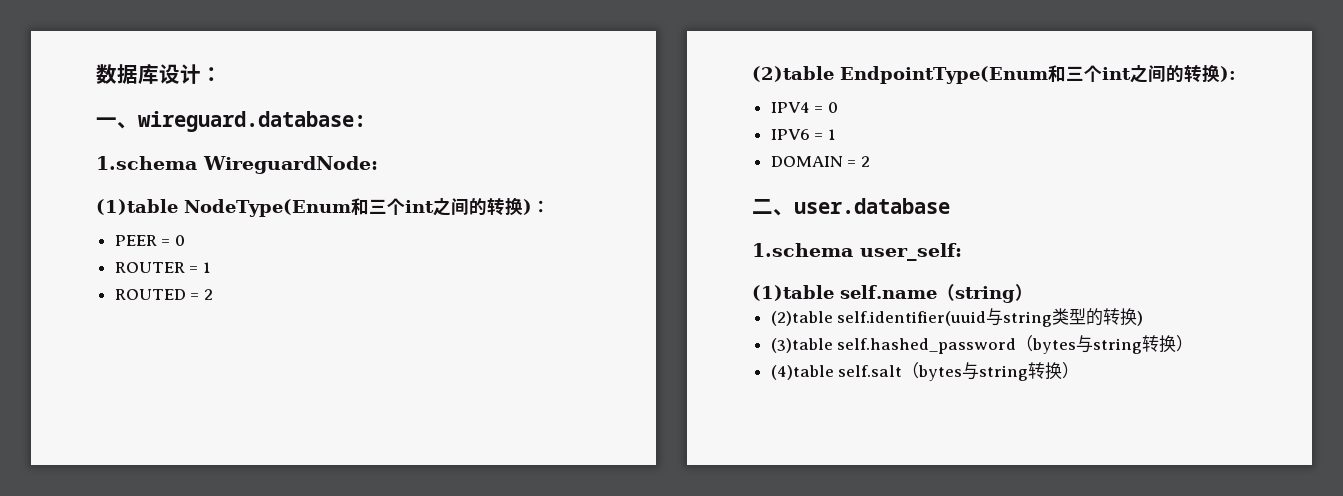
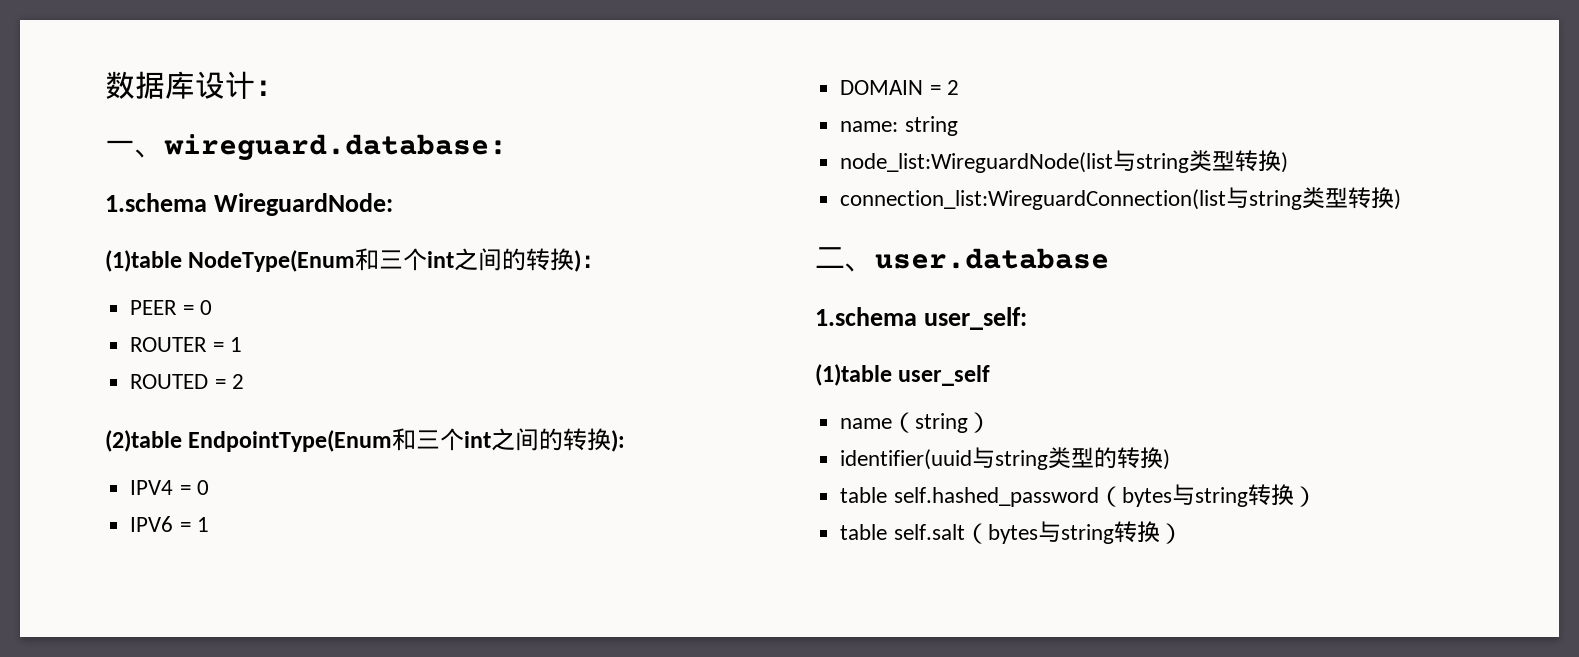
+ name: string
+ node_list:WireguardNode(list与string类型转换)
+ connection_list:WireguardConnection(list与string类型转换)
- (1)table self.name（string）
+ (1)table user_self
+ name（string）
- (2)table self.identifier(uuid与string类型的转换)
+ identifier(uuid与string类型的转换)
- (3)table self.hashed_password（bytes与string转换）
+ table self.hashed_password（bytes与string转换）
- (4)table self.salt（bytes与string转换）
+ table self.salt（bytes与string转换）

